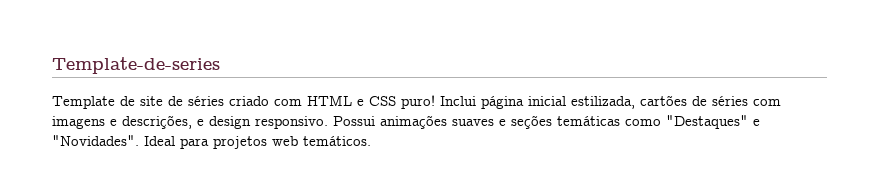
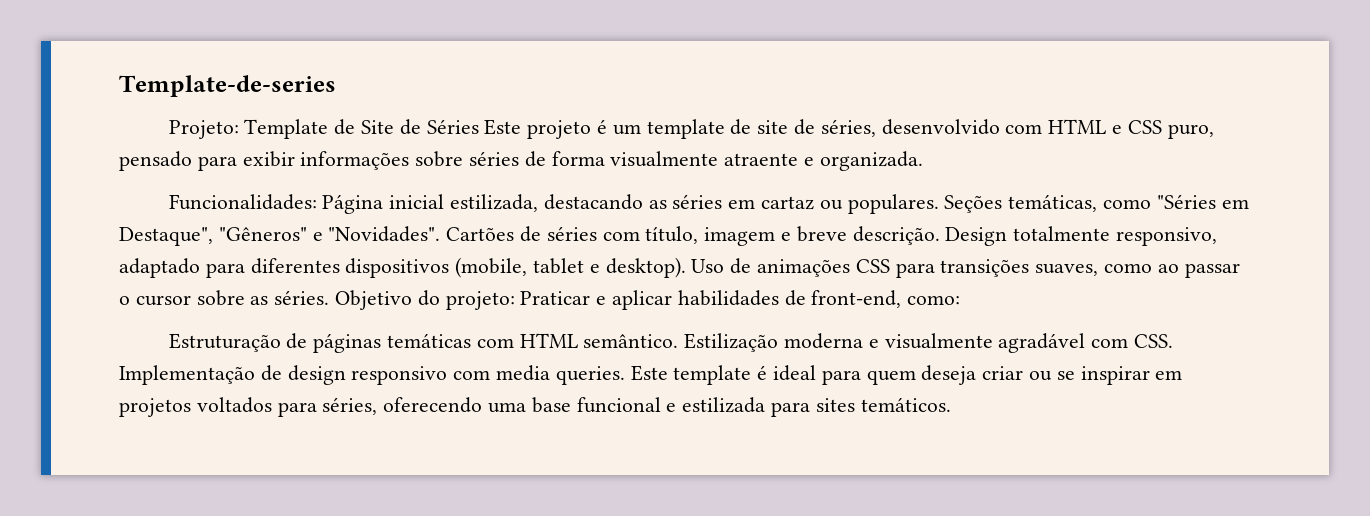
- Template de site de séries criado com HTML e CSS puro! Inclui página inicial estilizada, cartões de séries com imagens e descrições, e design responsivo. Possui animações suaves e seções temáticas como "Destaques" e "Novidades". Ideal para projetos web temáticos.
+ Projeto: Template de Site de Séries Este projeto é um template de site de séries, desenvolvido com HTML e CSS puro, pensado para exibir informações sobre séries de forma visualmente atraente e organizada.
+ Funcionalidades: Página inicial estilizada, destacando as séries em cartaz ou populares. Seções temáticas, como "Séries em Destaque", "Gêneros" e "Novidades". Cartões de séries com título, imagem e breve descrição. Design totalmente responsivo, adaptado para diferentes dispositivos (mobile, tablet e desktop). Uso de animações CSS para transições suaves, como ao passar o cursor sobre as séries. Objetivo do projeto: Praticar e aplicar habilidades de front-end, como:
+ Estruturação de páginas temáticas com HTML semântico. Estilização moderna e visualmente agradável com CSS. Implementação de design responsivo com media queries. Este template é ideal para quem deseja criar ou se inspirar em projetos voltados para séries, oferecendo uma base funcional e estilizada para sites temáticos.

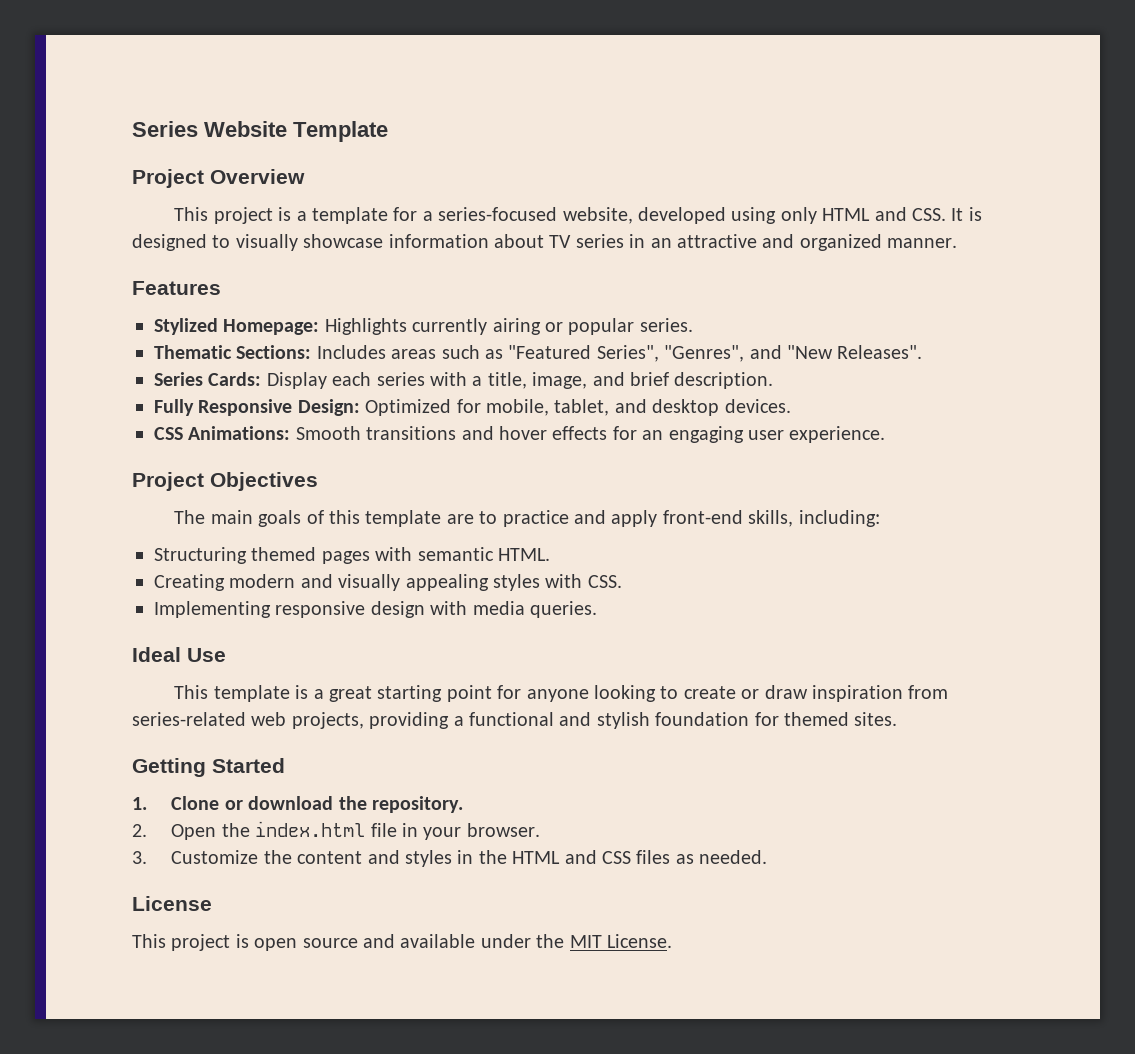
- Template-de-series
- Projeto: Template de Site de Séries Este projeto é um template de site de séries, desenvolvido com HTML e CSS puro, pensado para exibir informações sobre séries de forma visualmente atraente e organizada.
- Funcionalidades: Página inicial estilizada, destacando as séries em cartaz ou populares. Seções temáticas, como "Séries em Destaque", "Gêneros" e "Novidades". Cartões de séries com título, imagem e breve descrição. Design totalmente responsivo, adaptado para diferentes dispositivos (mobile, tablet e desktop). Uso de animações CSS para transições suaves, como ao passar o cursor sobre as séries. Objetivo do projeto: Praticar e aplicar habilidades de front-end, como:
- Estruturação de páginas temáticas com HTML semântico. Estilização moderna e visualmente agradável com CSS. Implementação de design responsivo com media queries. Este template é ideal para quem deseja criar ou se inspirar em projetos voltados para séries, oferecendo uma base funcional e estilizada para sites temáticos.
+ Series Website Template
+ Project Overview
+ This project is a template for a series-focused website, developed using only HTML and CSS. It is designed to visually showcase information about TV series in an attractive and organized manner.
+ Features
+ Stylized Homepage: Highlights currently airing or popular series.
+ Thematic Sections: Includes areas such as "Featured Series", "Genres", and "New Releases".
+ Series Cards: Display each series with a title, image, and brief description.
+ Fully Responsive Design: Optimized for mobile, tablet, and desktop devices.
+ CSS Animations: Smooth transitions and hover effects for an engaging user experience.
+ Project Objectives
+ The main goals of this template are to practice and apply front-end skills, including:
+ Structuring themed pages with semantic HTML.
+ Creating modern and visually appealing styles with CSS.
+ Implementing responsive design with media queries.
+ Ideal Use
+ This template is a great starting point for anyone looking to create or draw inspiration from series-related web projects, providing a functional and stylish foundation for themed sites.
+ Getting Started
+ 1. Clone or download the repository.
+ 2. Open the index.html file in your browser.
+ 3. Customize the content and styles in the HTML and CSS files as needed.
+ License
+ This project is open source and available under the MIT License.

